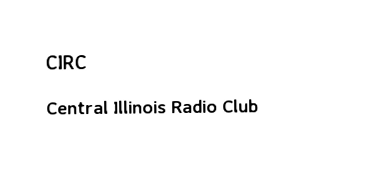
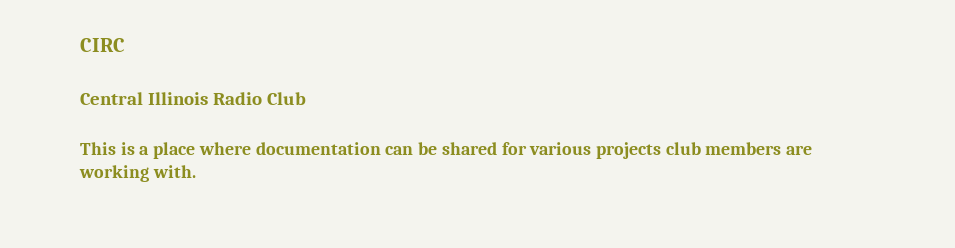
+ This is a place where documentation can be shared for various projects club members are working with.

